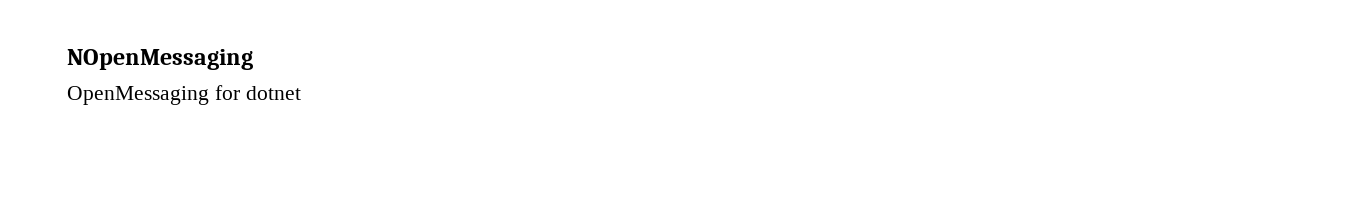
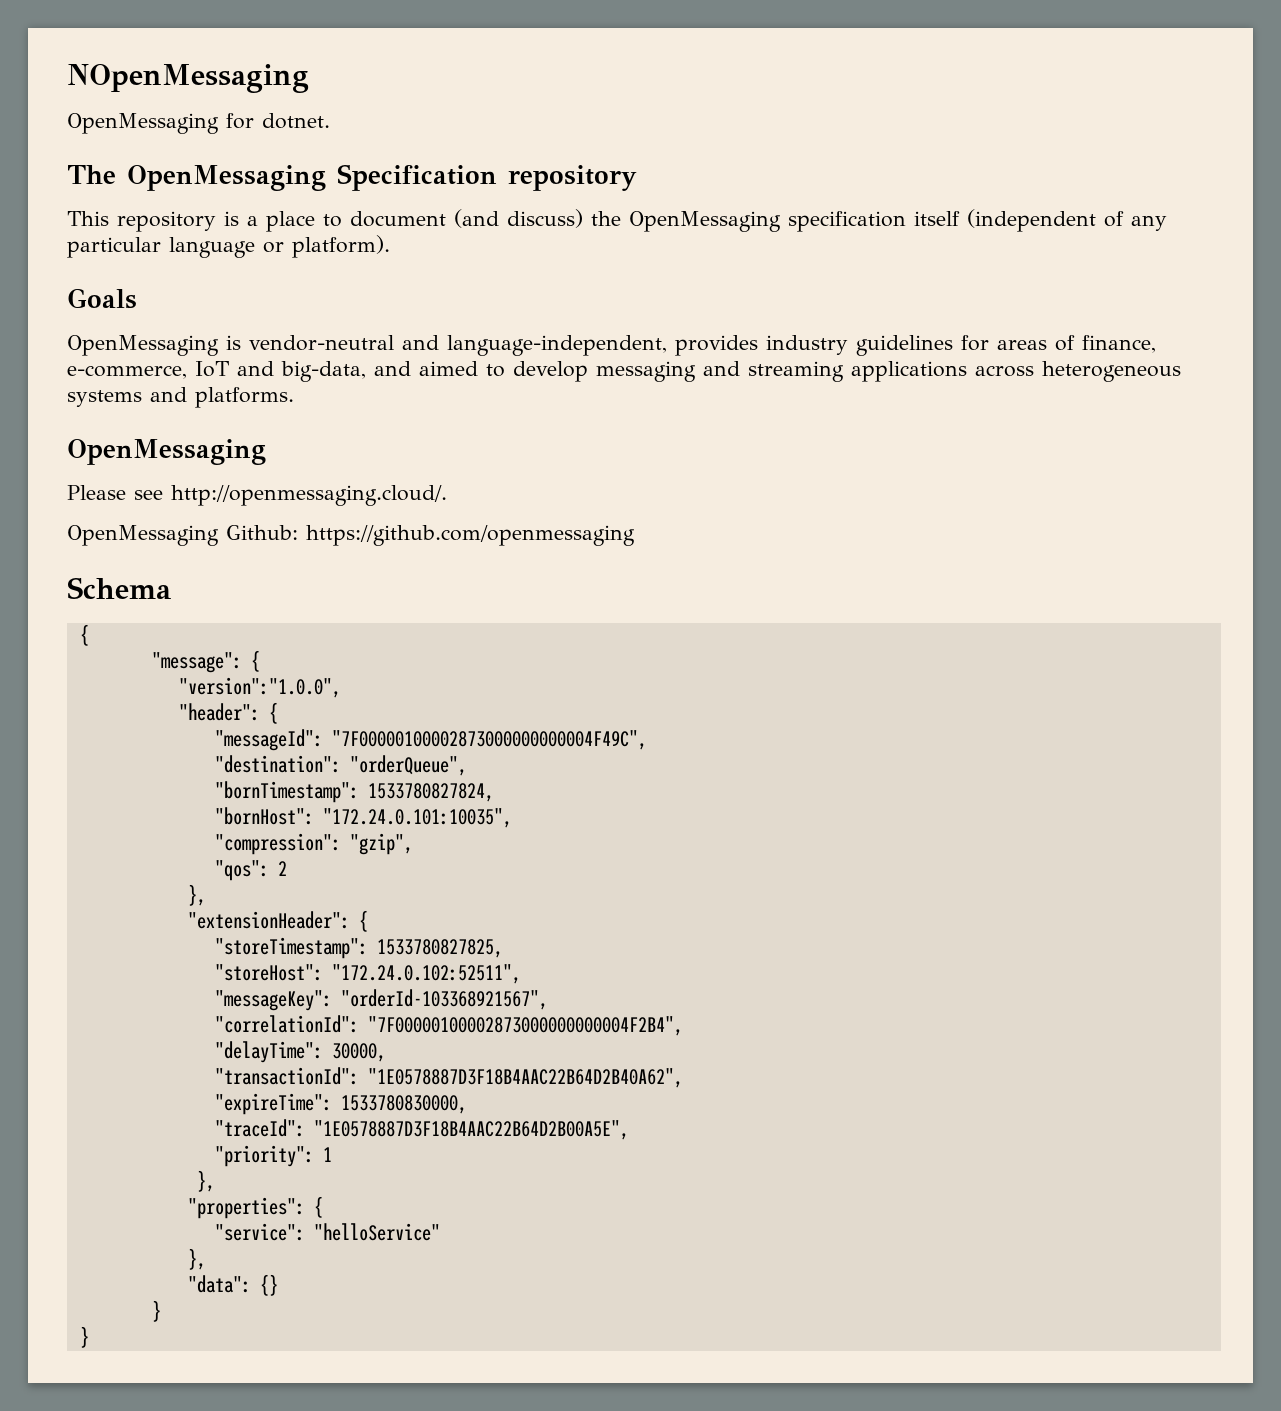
- OpenMessaging for dotnet
+ OpenMessaging for dotnet.
+ The OpenMessaging Specification repository
+ This repository is a place to document (and discuss) the OpenMessaging specification itself (independent of any particular language or platform).
+ Goals
+ OpenMessaging is vendor-neutral and language-independent, provides industry guidelines for areas of finance, e-commerce, IoT and big-data, and aimed to develop messaging and streaming applications across heterogeneous systems and platforms.
+ OpenMessaging
+ Please see http://openmessaging.cloud/.
+ OpenMessaging Github: https://github.com/openmessaging
+ Schema
+ {
+ "message": {
+ "version":"1.0.0",
+ "header": {
+ "messageId": "7F00000100002873000000000004F49C",
+ "destination": "orderQueue",
+ "bornTimestamp": 1533780827824,
+ "bornHost": "172.24.0.101:10035",
+ "compression": "gzip",
+ "qos": 2
+ },
+ "extensionHeader": {
+ "storeTimestamp": 1533780827825,
+ "storeHost": "172.24.0.102:52511",
+ "messageKey": "orderId-103368921567",
+ "correlationId": "7F00000100002873000000000004F2B4",
+ "delayTime": 30000,
+ "transactionId": "1E0578887D3F18B4AAC22B64D2B40A62",
+ "expireTime": 1533780830000,
+ "traceId": "1E0578887D3F18B4AAC22B64D2B00A5E",
+ "priority": 1
+ },
+ "properties": {
+ "service": "helloService"
+ },
+ "data": {}
+ }
+ }

